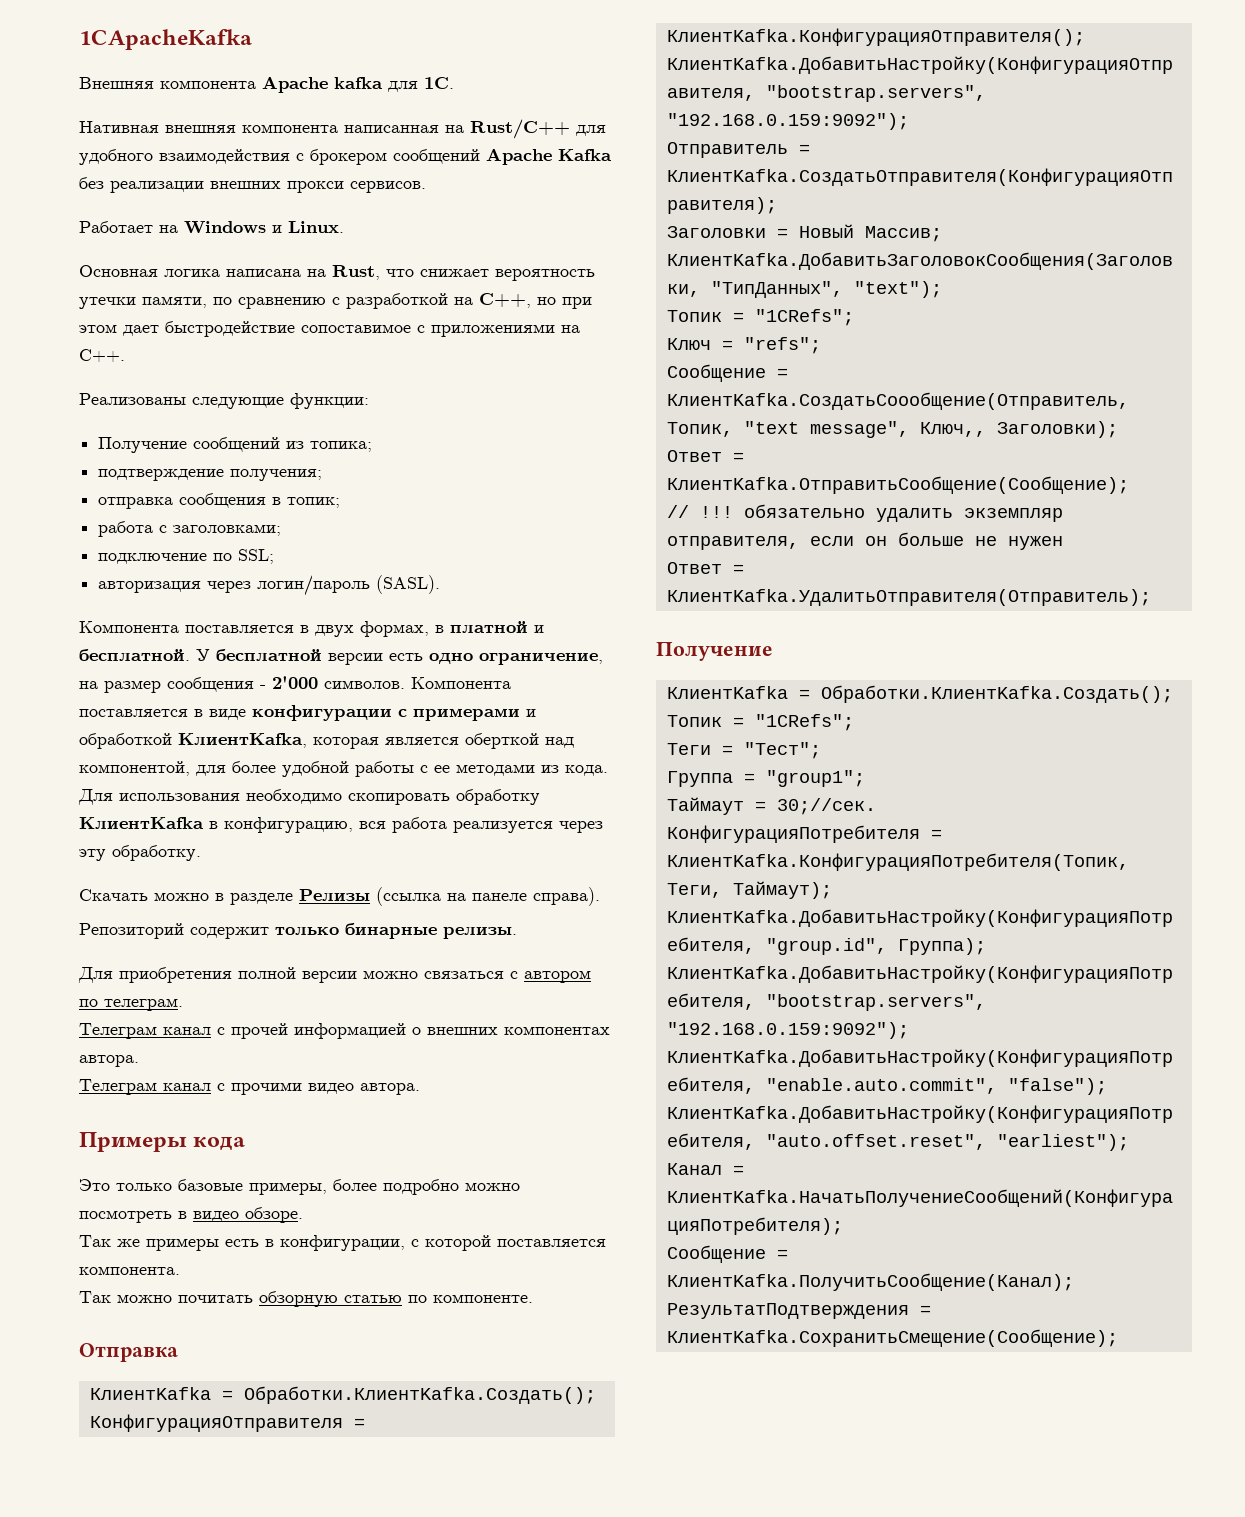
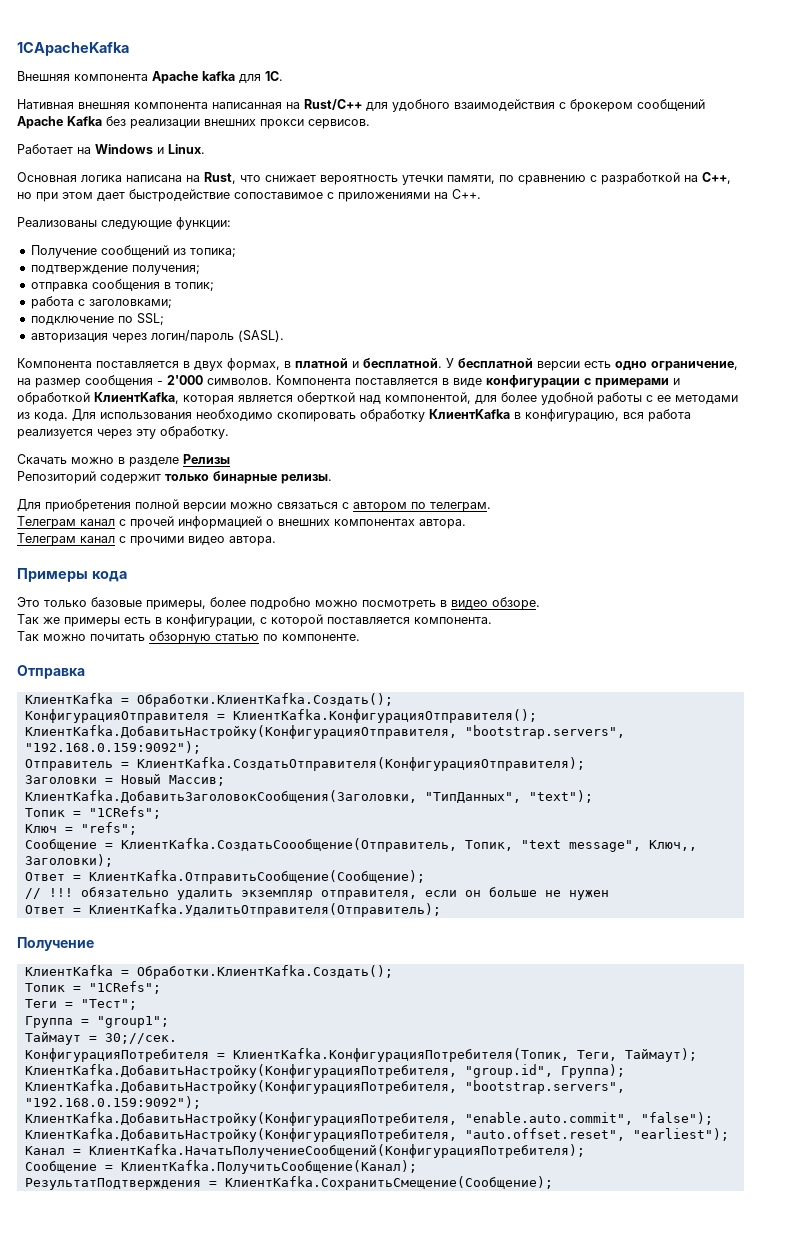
- Скачать можно в разделе Релизы (ссылка на панеле справа).
+ Скачать можно в разделе Релизы

